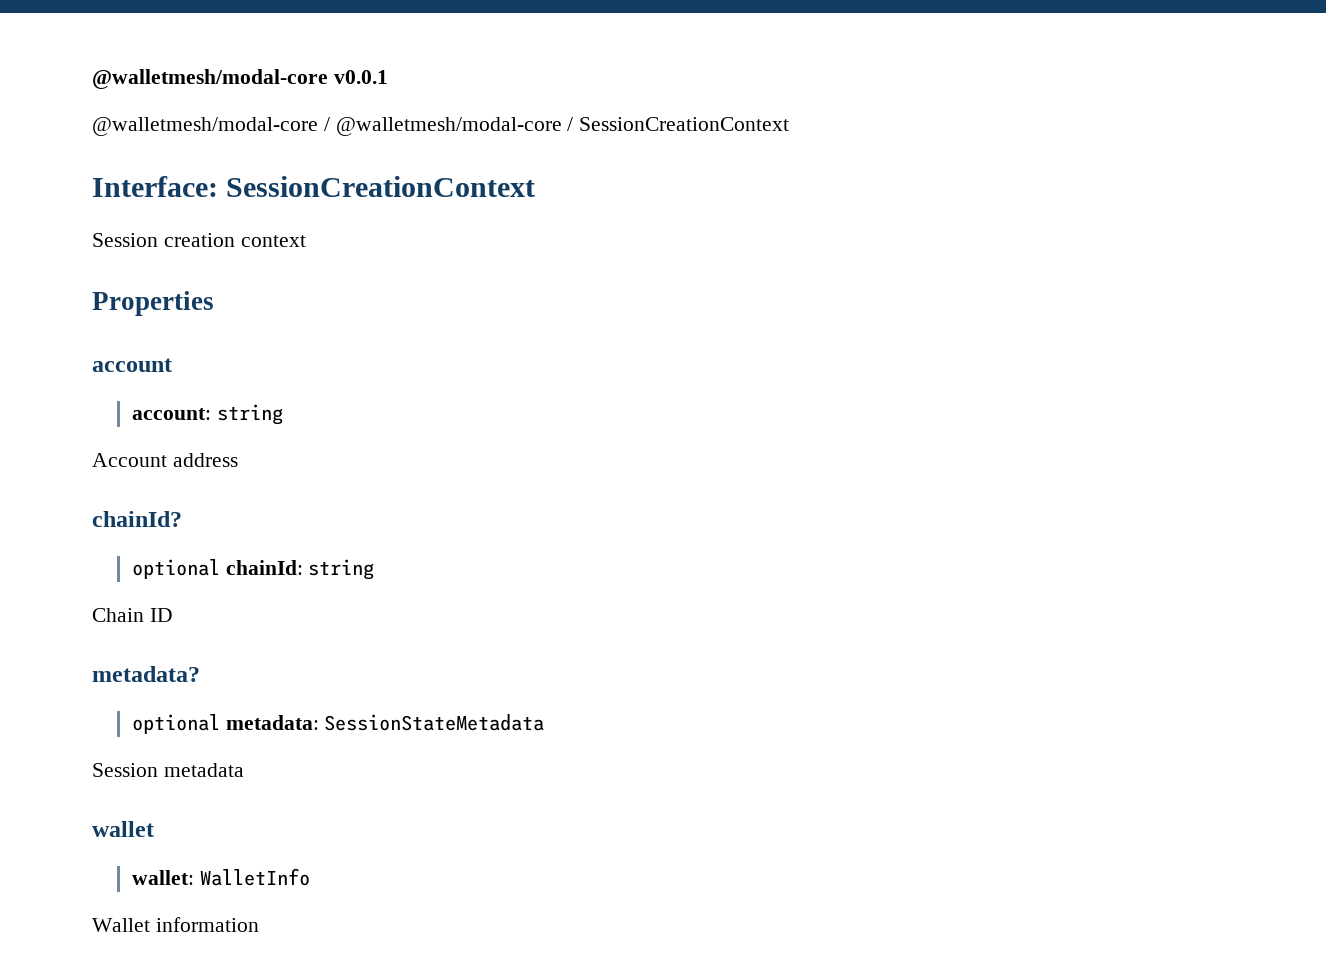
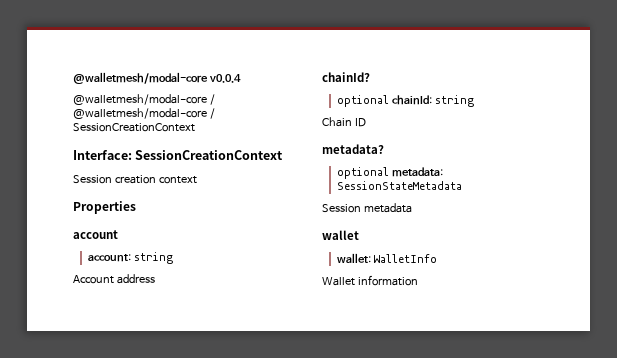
- @walletmesh/modal-core v0.0.1
+ @walletmesh/modal-core v0.0.4

